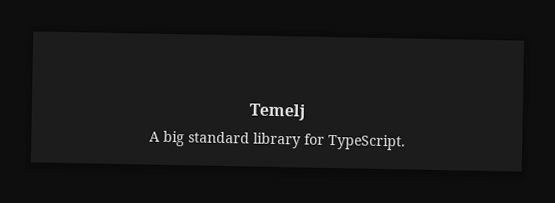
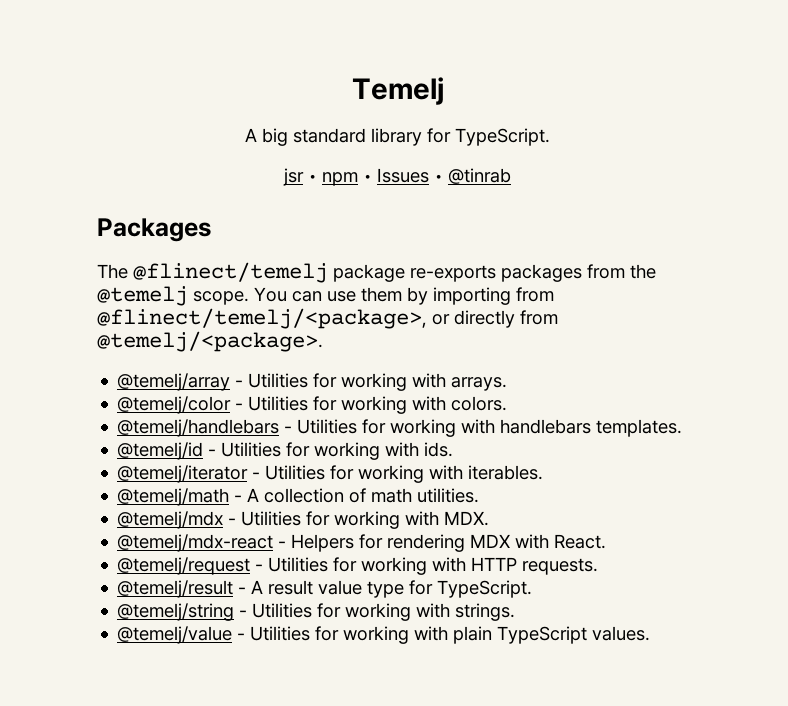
+ jsr • npm • Issues • @tinrab
+ Packages
+ The @flinect/temelj package re-exports packages from the @temelj scope. You can use them by importing from @flinect/temelj/<package>, or directly from @temelj/<package>.
+ @temelj/array - Utilities for working with arrays.
+ @temelj/color - Utilities for working with colors.
+ @temelj/handlebars - Utilities for working with handlebars templates.
+ @temelj/id - Utilities for working with ids.
+ @temelj/iterator - Utilities for working with iterables.
+ @temelj/math - A collection of math utilities.
+ @temelj/mdx - Utilities for working with MDX.
+ @temelj/mdx-react - Helpers for rendering MDX with React.
+ @temelj/request - Utilities for working with HTTP requests.
+ @temelj/result - A result value type for TypeScript.
+ @temelj/string - Utilities for working with strings.
+ @temelj/value - Utilities for working with plain TypeScript values.

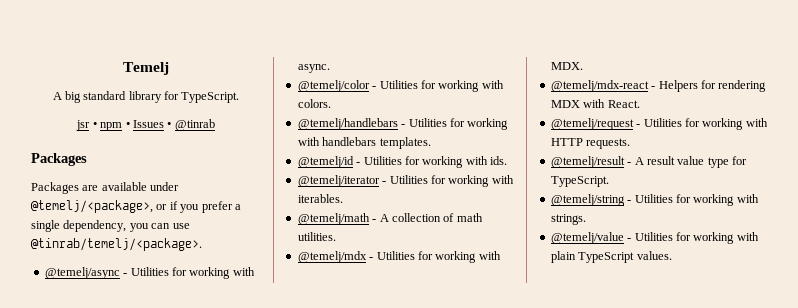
- The @flinect/temelj package re-exports packages from the @temelj scope. You can use them by importing from @flinect/temelj/<package>, or directly from @temelj/<package>.
- @temelj/array - Utilities for working with arrays.
+ Packages are available under @temelj/<package>, or if you prefer a single dependency, you can use @tinrab/temelj/<package>.
+ @temelj/async - Utilities for working with async.

